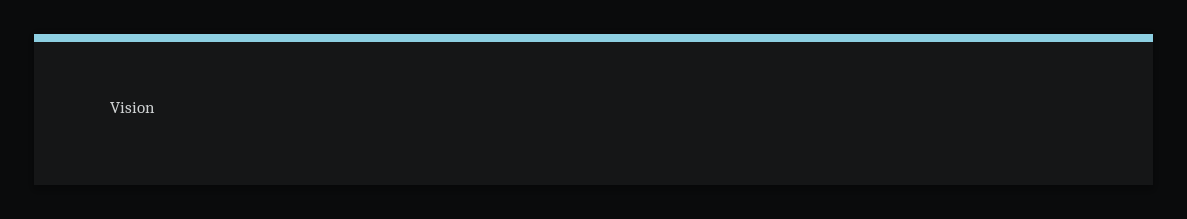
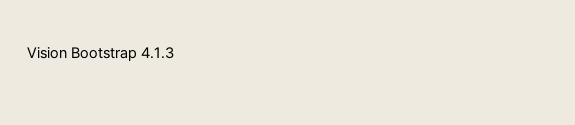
- Vision
+ Vision Bootstrap 4.1.3

